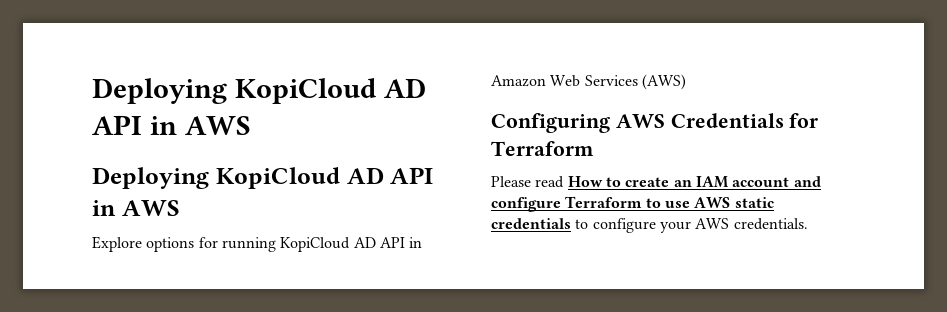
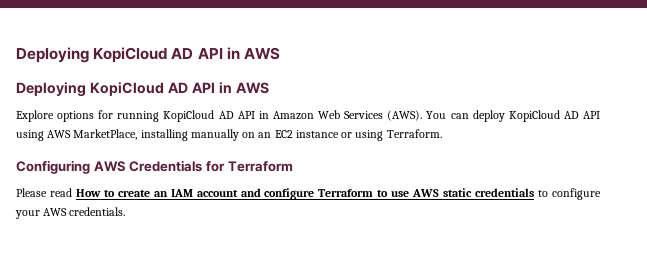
- Explore options for running KopiCloud AD API in Amazon Web Services (AWS)
+ Explore options for running KopiCloud AD API in Amazon Web Services (AWS). You can deploy KopiCloud AD API using AWS MarketPlace, installing manually on an EC2 instance or using Terraform.

